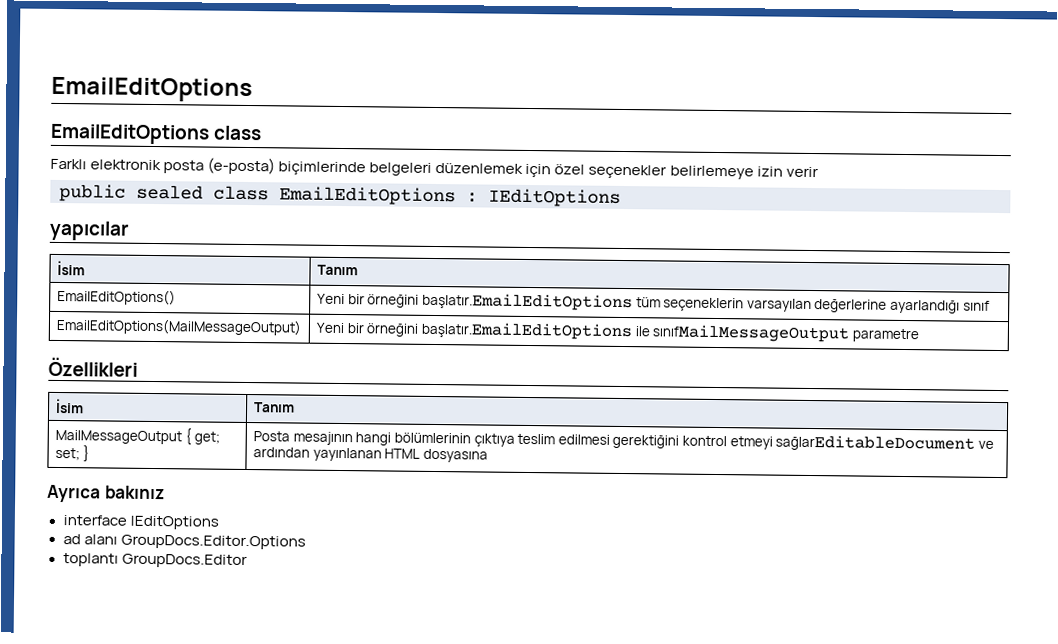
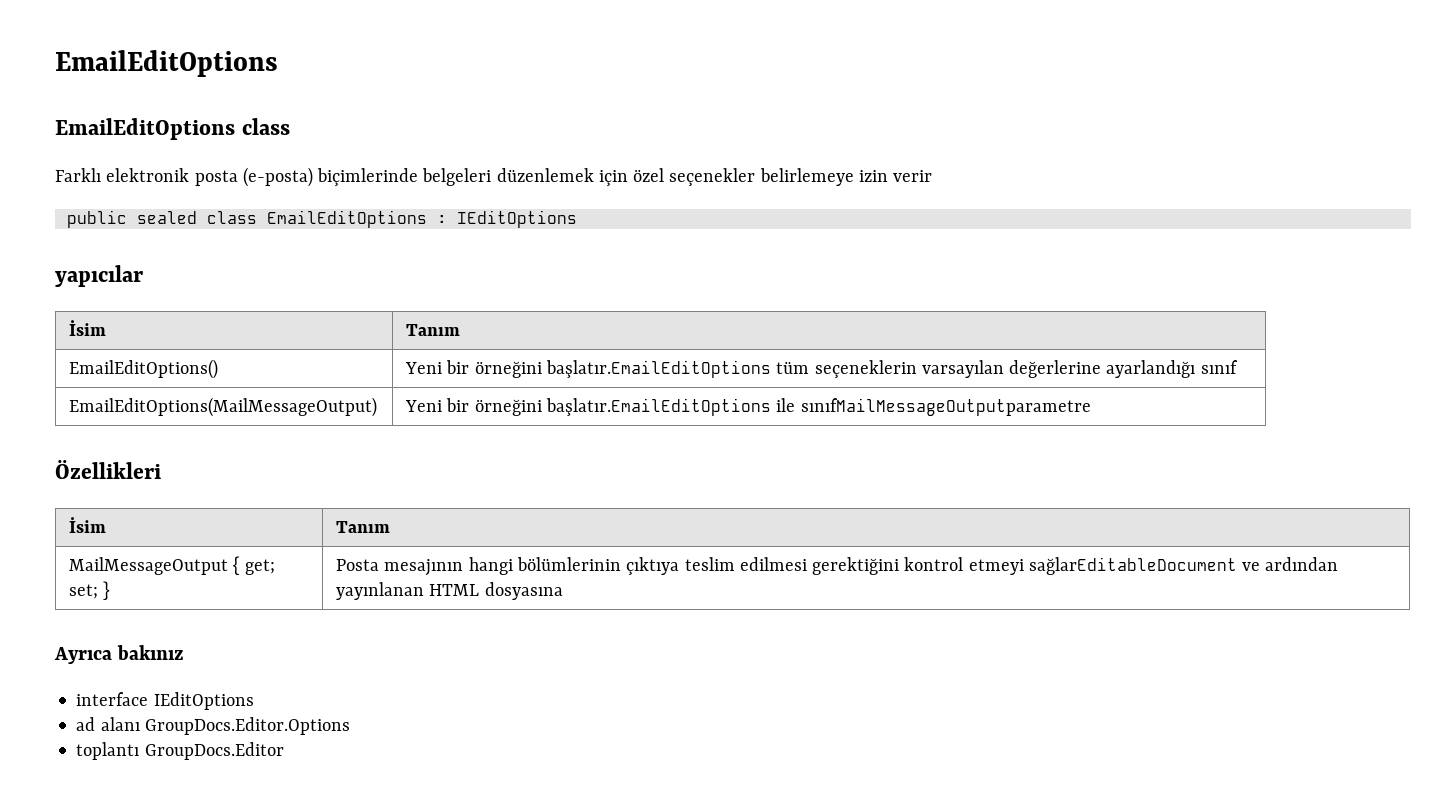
- EmailEditOptions(MailMessageOutput) | Yeni bir örneğini başlatır.EmailEditOptions ile sınıfMailMessageOutput parametre
+ EmailEditOptions(MailMessageOutput) | Yeni bir örneğini başlatır.EmailEditOptions ile sınıfMailMessageOutputparametre

